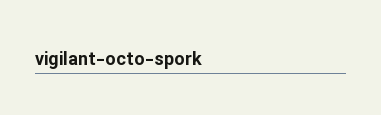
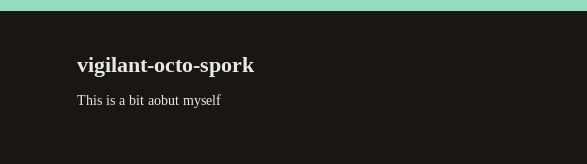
+ This is a bit aobut myself

